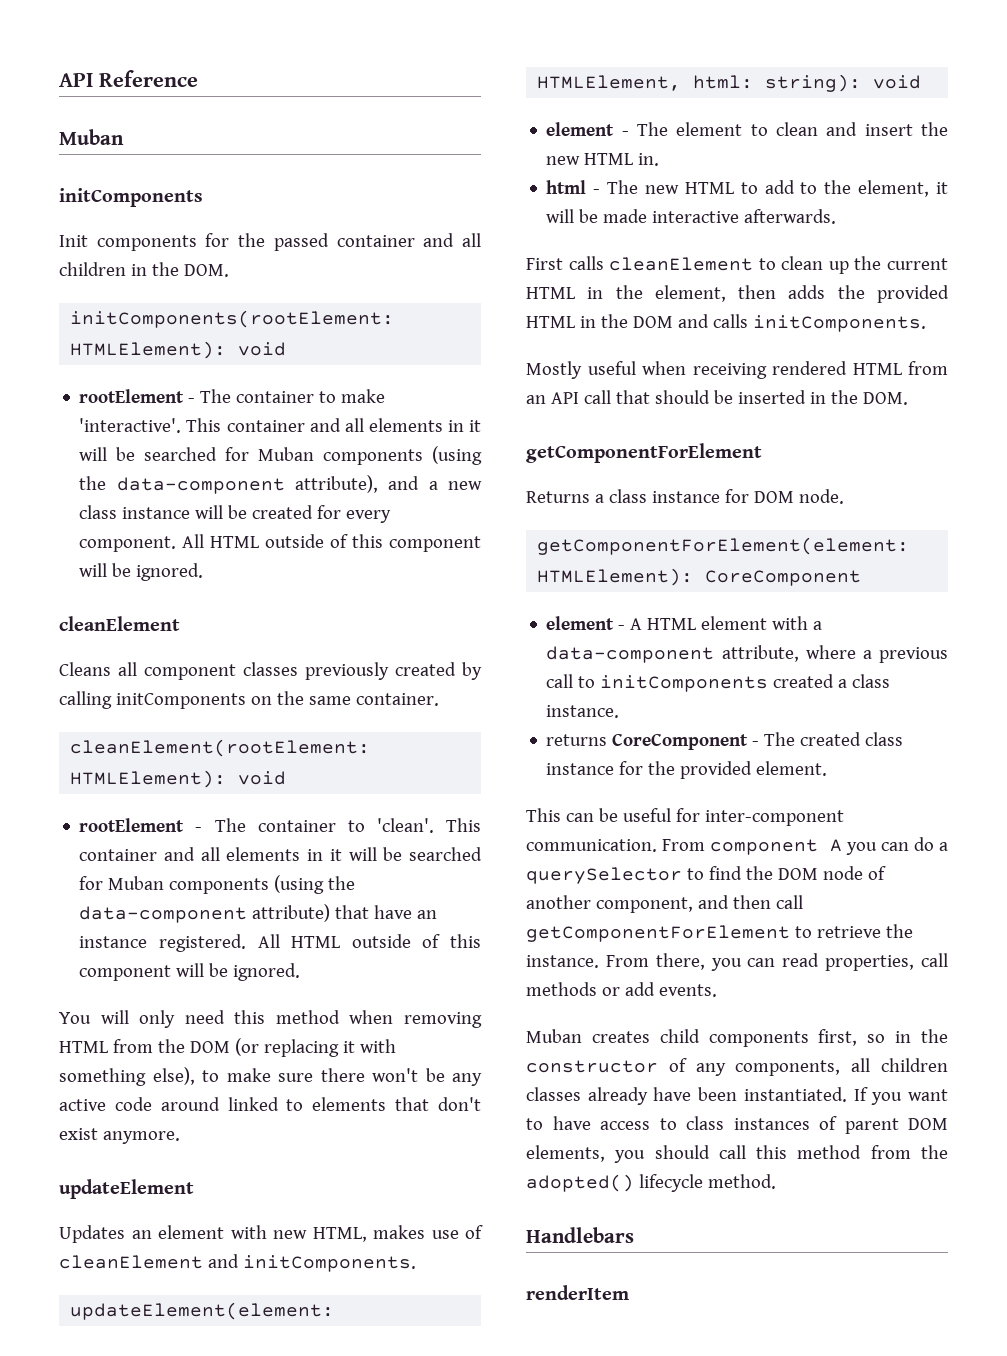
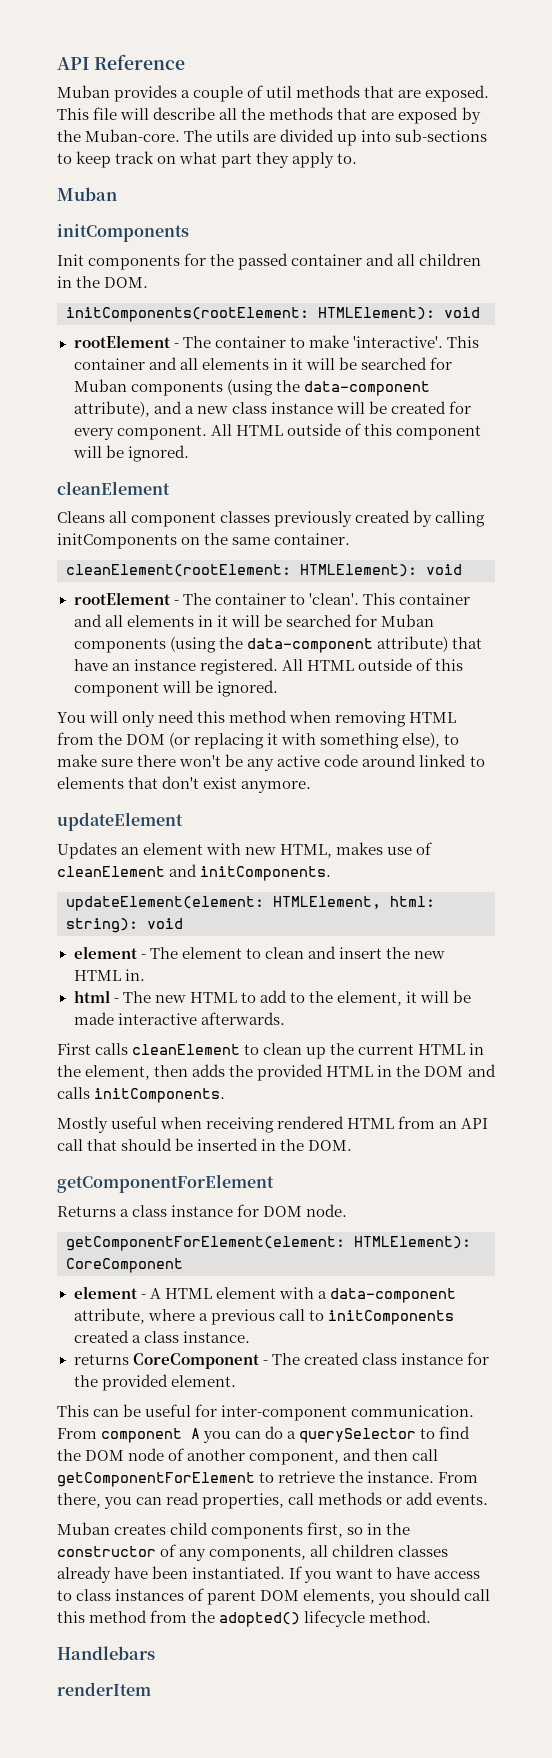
+ Muban provides a couple of util methods that are exposed. This file will describe all the methods that are exposed by the Muban-core. The utils are divided up into sub-sections to keep track on what part they apply to.

